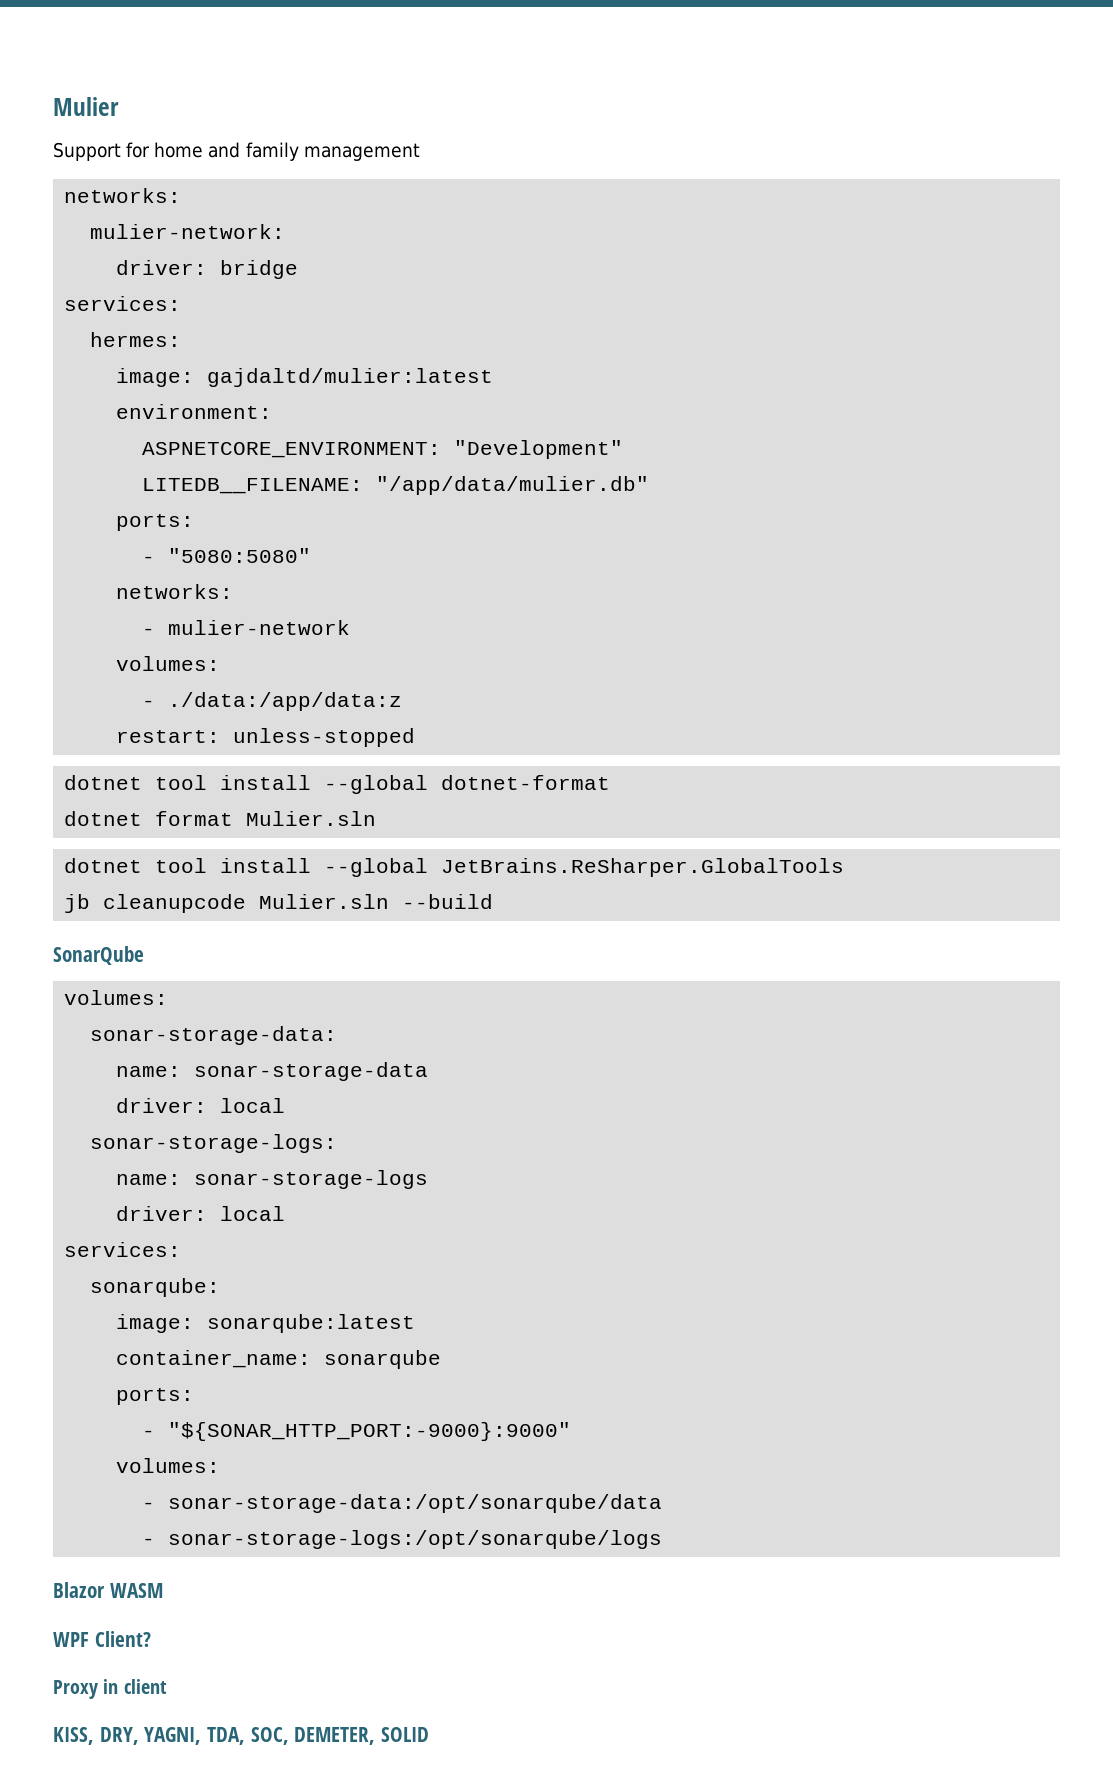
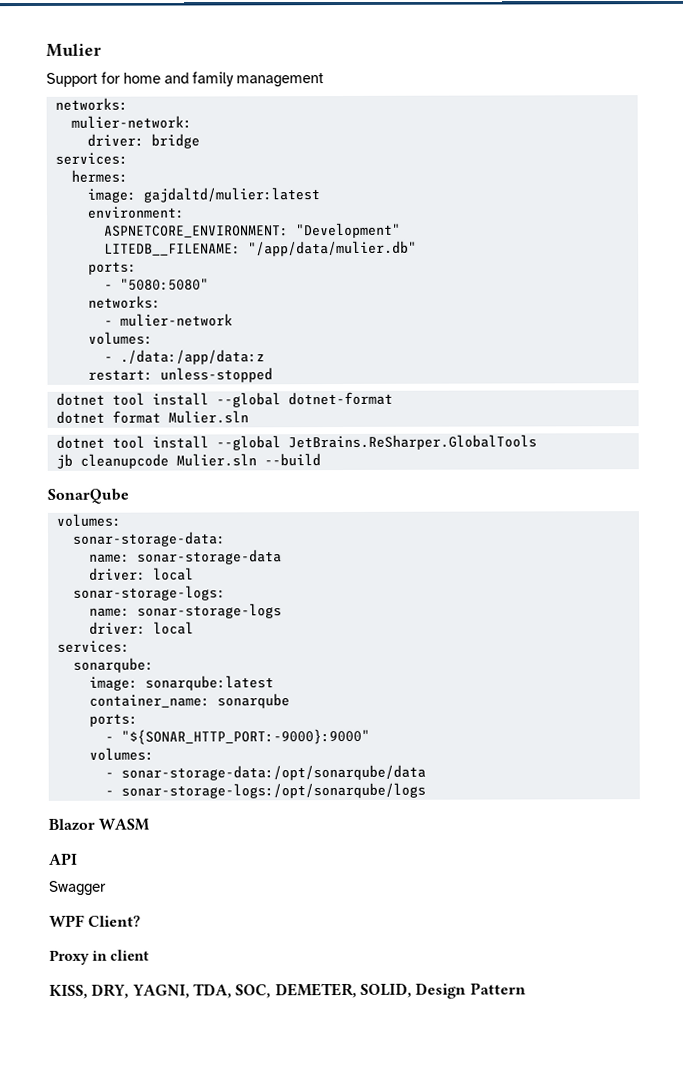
+ API
+ Swagger
- KISS, DRY, YAGNI, TDA, SOC, DEMETER, SOLID
+ KISS, DRY, YAGNI, TDA, SOC, DEMETER, SOLID, Design Pattern

